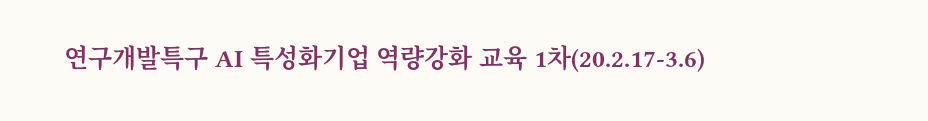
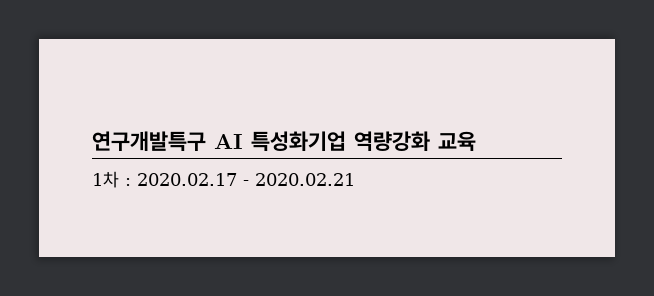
- 연구개발특구 AI 특성화기업 역량강화 교육 1차(20.2.17-3.6)
+ 연구개발특구 AI 특성화기업 역량강화 교육
+ 1차 : 2020.02.17 - 2020.02.21

